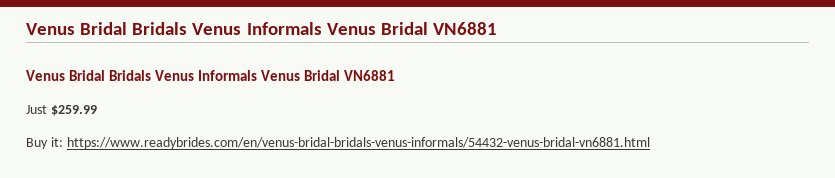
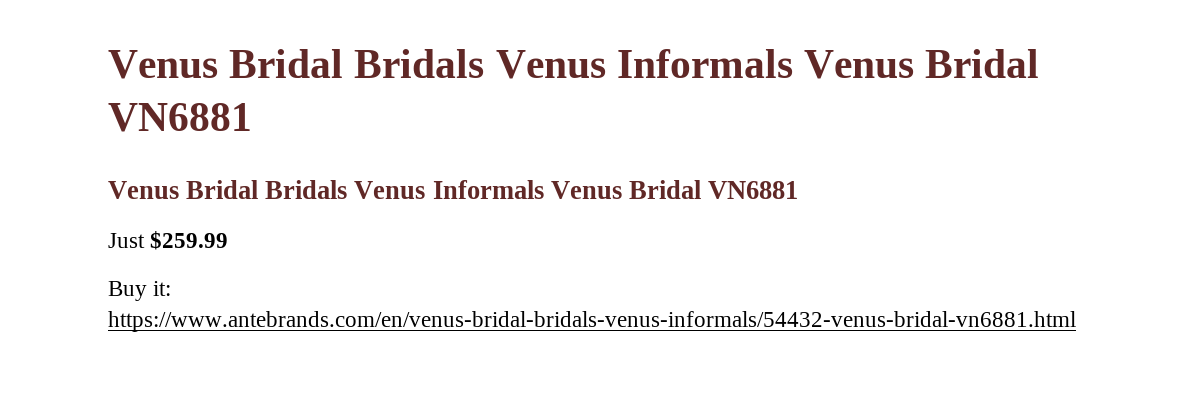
- Buy it: https://www.readybrides.com/en/venus-bridal-bridals-venus-informals/54432-venus-bridal-vn6881.html
+ Buy it: https://www.antebrands.com/en/venus-bridal-bridals-venus-informals/54432-venus-bridal-vn6881.html

